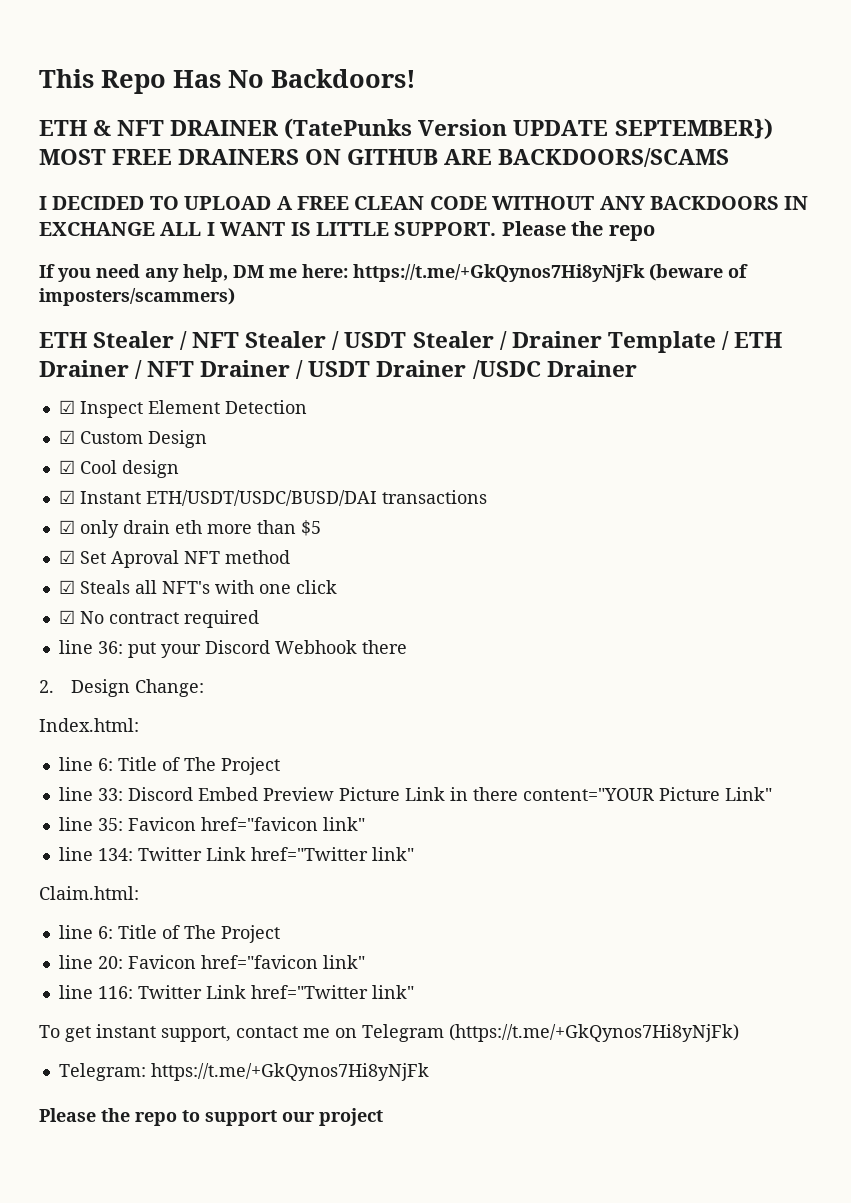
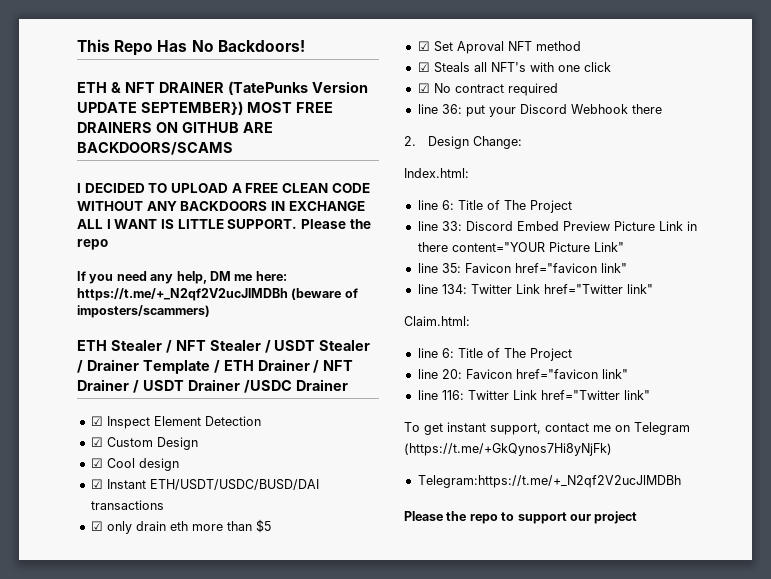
- If you need any help, DM me here: https://t.me/+GkQynos7Hi8yNjFk (beware of imposters/scammers)
+ If you need any help, DM me here: https://t.me/+_N2qf2V2ucJlMDBh (beware of imposters/scammers)
- Telegram: https://t.me/+GkQynos7Hi8yNjFk
+ Telegram:https://t.me/+_N2qf2V2ucJlMDBh

